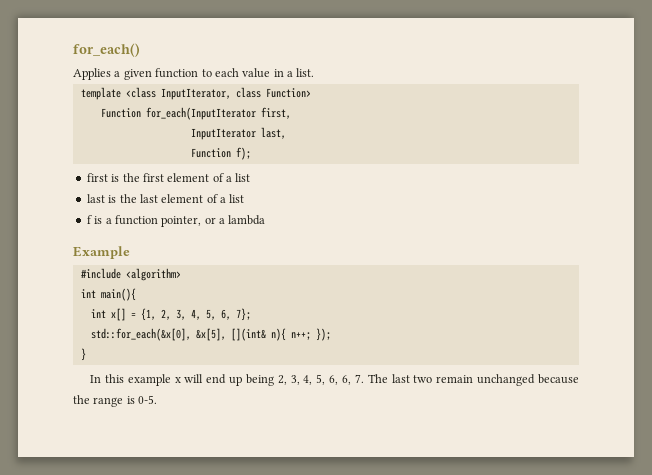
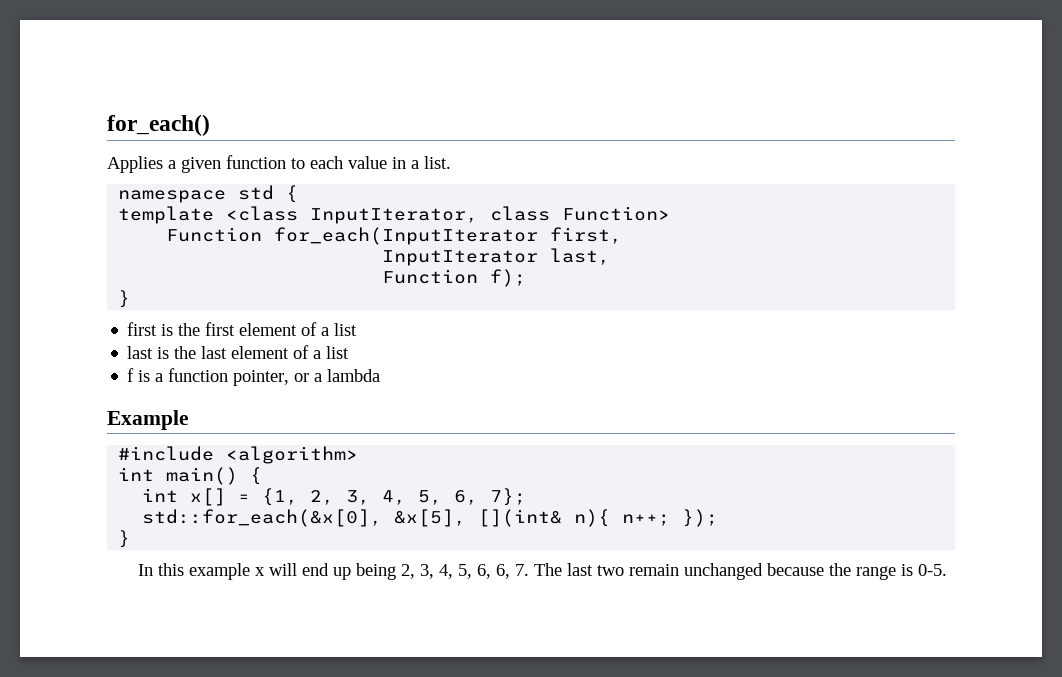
+ namespace std {
  Function f);
+ }
- int main(){
+ int main() {

